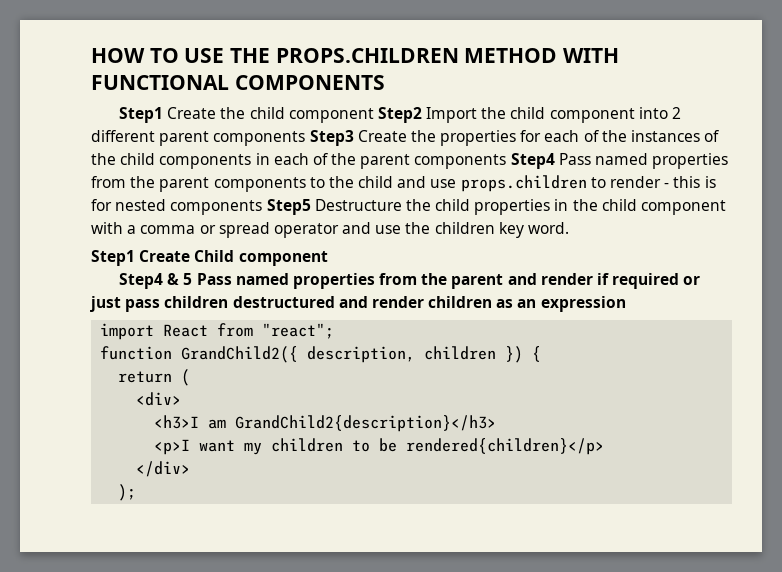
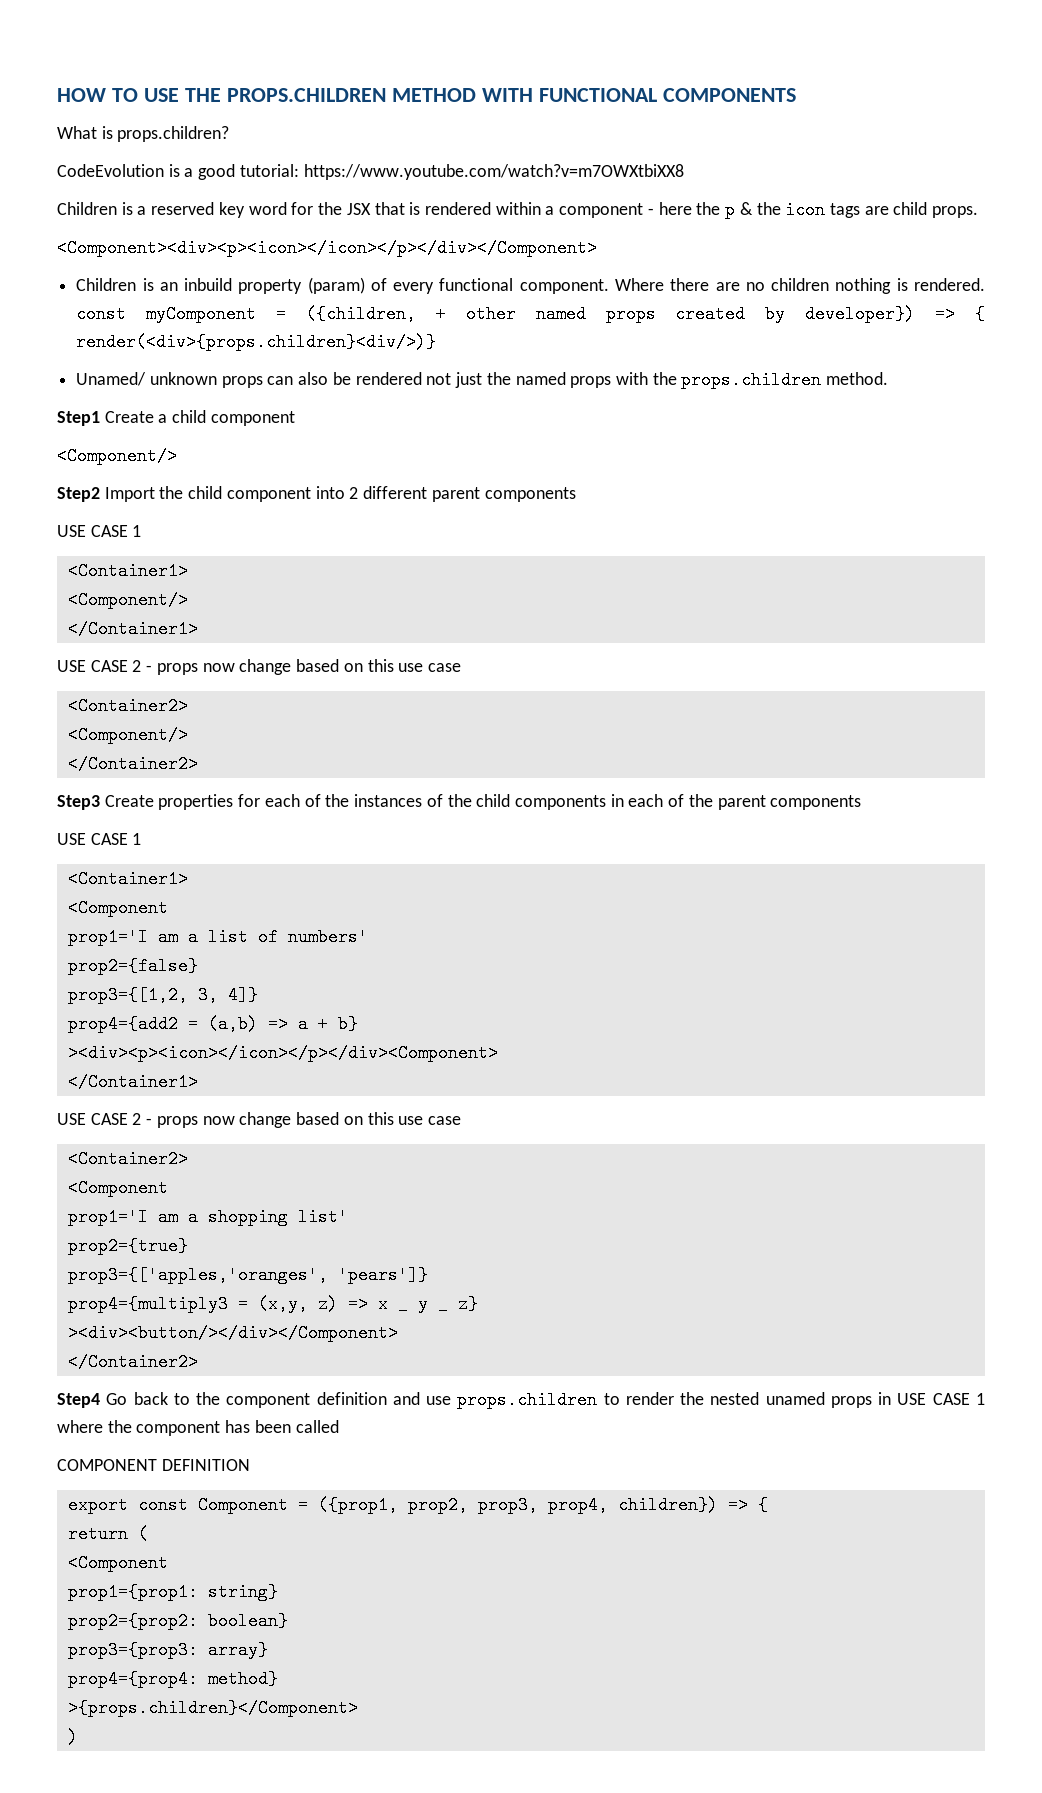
- Step1 Create the child component Step2 Import the child component into 2 different parent components Step3 Create the properties for each of the instances of the child components in each of the parent components Step4 Pass named properties from the parent components to the child and use props.children to render - this is for nested components Step5 Destructure the child properties in the child component with a comma or spread operator and use the children key word.
- Step1 Create Child component
- Step4 & 5 Pass named properties from the parent and render if required or just pass children destructured and render children as an expression
- import React from "react";
- function GrandChild2({ description, children }) {
+ What is props.children?
+ CodeEvolution is a good tutorial: https://www.youtube.com/watch?v=m7OWXtbiXX8
+ Children is a reserved key word for the JSX that is rendered within a component - here the p & the icon tags are child props.
+ <Component><div><p><icon></icon></p></div></Component>
+ Children is an inbuild property (param) of every functional component. Where there are no children nothing is rendered. const myComponent = ({children, + other named props created by developer}) => { render(<div>{props.children}<div/>)}
+ Unamed/ unknown props can also be rendered not just the named props with the props.children method.
+ Step1 Create a child component
+ <Component/>
+ Step2 Import the child component into 2 different parent components
+ USE CASE 1
+ <Container1>
+ <Component/>
+ </Container1>
+ USE CASE 2 - props now change based on this use case
+ <Container2>
+ <Component/>
+ </Container2>
+ Step3 Create properties for each of the instances of the child components in each of the parent components
+ USE CASE 1
+ <Container1>
+ <Component
+ prop1='I am a list of numbers'
+ prop2={false}
+ prop3={[1,2, 3, 4]}
+ prop4={add2 = (a,b) => a + b}
+ ><div><p><icon></icon></p></div><Component>
+ </Container1>
+ USE CASE 2 - props now change based on this use case
+ <Container2>
+ <Component
+ prop1='I am a shopping list'
+ prop2={true}
+ prop3={['apples,'oranges', 'pears']}
+ prop4={multiply3 = (x,y, z) => x _ y _ z}
+ ><div><button/></div></Component>
+ </Container2>
+ Step4 Go back to the component definition and use props.children to render the nested unamed props in USE CASE 1 where the component has been called
+ COMPONENT DEFINITION
+ export const Component = ({prop1, prop2, prop3, prop4, children}) => {
  return (
- <div>
- <h3>I am GrandChild2{description}</h3>
- <p>I want my children to be rendered{children}</p>
- </div>
- );
+ <Component
+ prop1={prop1: string}
+ prop2={prop2: boolean}
+ prop3={prop3: array}
+ prop4={prop4: method}
+ >{props.children}</Component>
+ )

